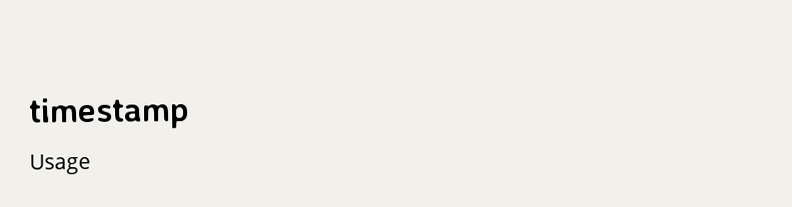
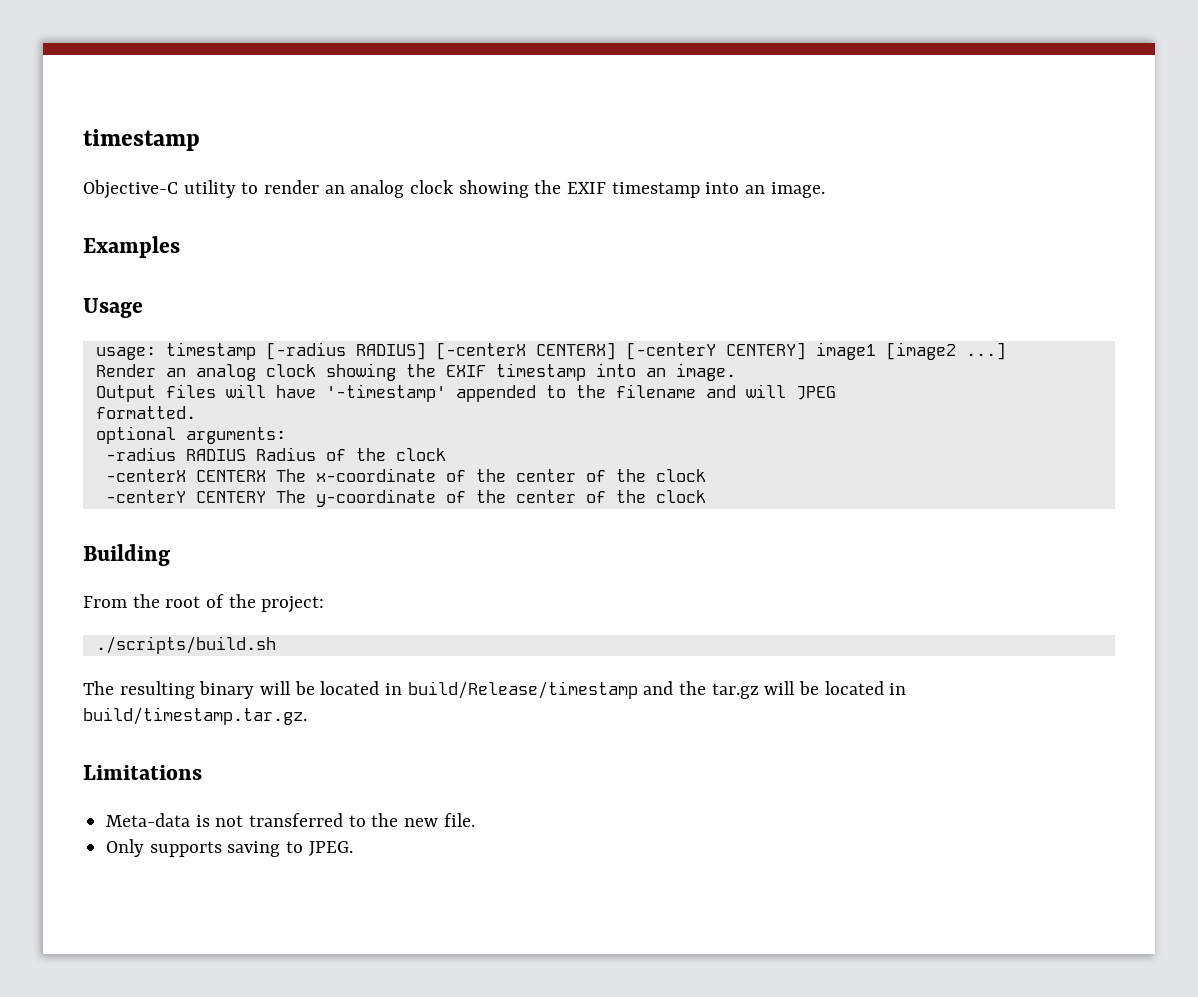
+ Objective-C utility to render an analog clock showing the EXIF timestamp into an image.
+ Examples
  Usage
+ usage: timestamp [-radius RADIUS] [-centerX CENTERX] [-centerY CENTERY] image1 [image2 ...]
+ Render an analog clock showing the EXIF timestamp into an image.
+ Output files will have '-timestamp' appended to the filename and will JPEG
+ formatted.
+ optional arguments:
+ -radius RADIUS Radius of the clock
+ -centerX CENTERX The x-coordinate of the center of the clock
+ -centerY CENTERY The y-coordinate of the center of the clock
+ Building
+ From the root of the project:
+ ./scripts/build.sh
+ The resulting binary will be located in build/Release/timestamp and the tar.gz will be located in build/timestamp.tar.gz.
+ Limitations
+ Meta-data is not transferred to the new file.
+ Only supports saving to JPEG.

